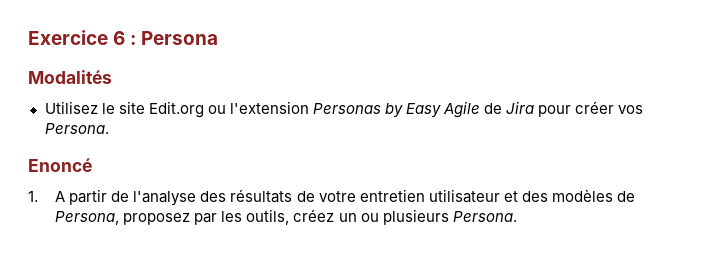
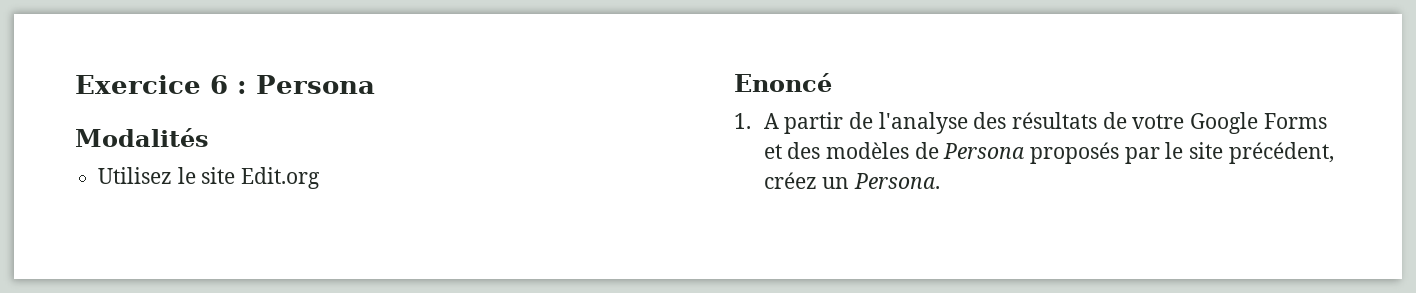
- Utilisez le site Edit.org ou l'extension Personas by Easy Agile de Jira pour créer vos Persona.
+ Utilisez le site Edit.org
- 1. A partir de l'analyse des résultats de votre entretien utilisateur et des modèles de Persona, proposez par les outils, créez un ou plusieurs Persona.
+ 1. A partir de l'analyse des résultats de votre Google Forms et des modèles de Persona proposés par le site précédent, créez un Persona.

